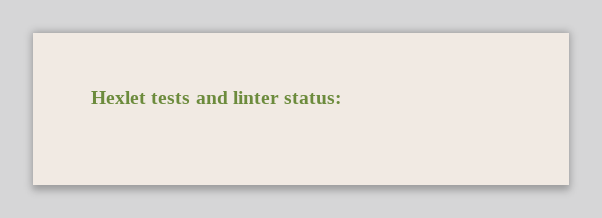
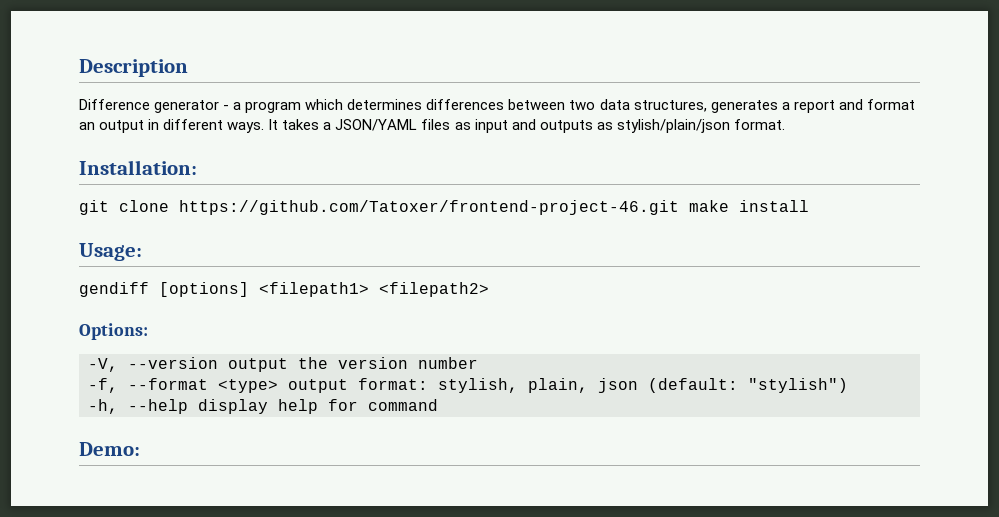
- Hexlet tests and linter status:
+ Description
+ Difference generator - a program which determines differences between two data structures, generates a report and format an output in different ways. It takes a JSON/YAML files as input and outputs as stylish/plain/json format.
+ Installation:
+ git clone https://github.com/Tatoxer/frontend-project-46.git make install
+ Usage:
+ gendiff [options] <filepath1> <filepath2>
+ Options:
+ -V, --version output the version number
+ -f, --format <type> output format: stylish, plain, json (default: "stylish")
+ -h, --help display help for command
+ Demo:

